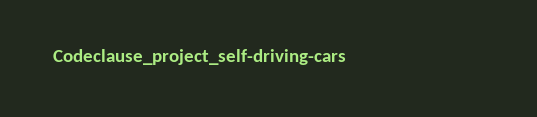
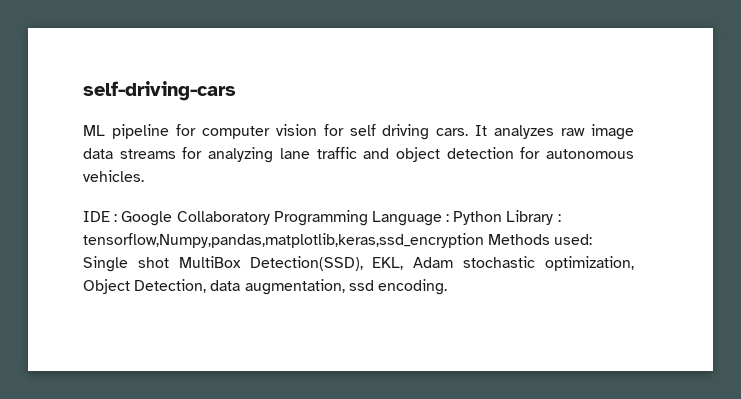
- Codeclause_project_self-driving-cars
+ self-driving-cars
+ ML pipeline for computer vision for self driving cars. It analyzes raw image data streams for analyzing lane traffic and object detection for autonomous vehicles.
+ IDE : Google Collaboratory Programming Language : Python Library : tensorflow,Numpy,pandas,matplotlib,keras,ssd_encryption Methods used: Single shot MultiBox Detection(SSD), EKL, Adam stochastic optimization, Object Detection, data augmentation, ssd encoding.

